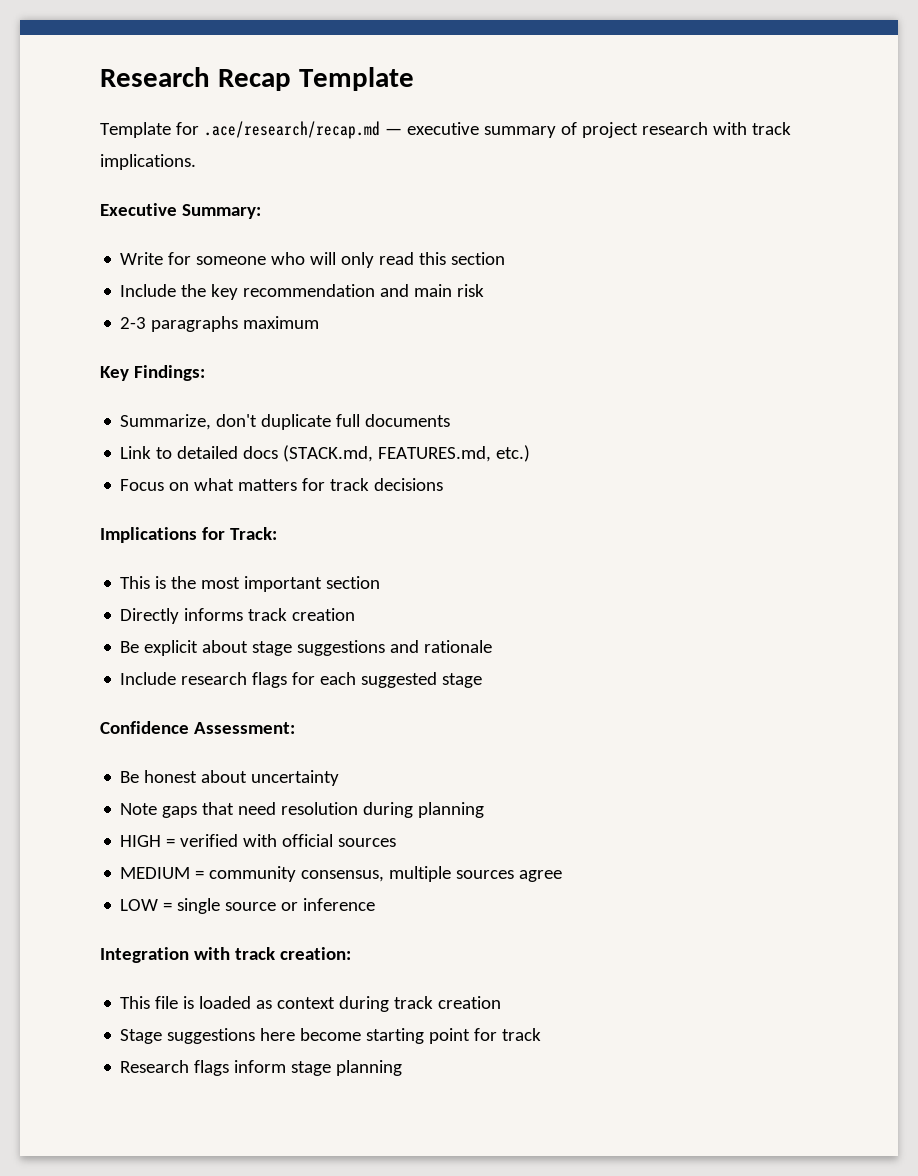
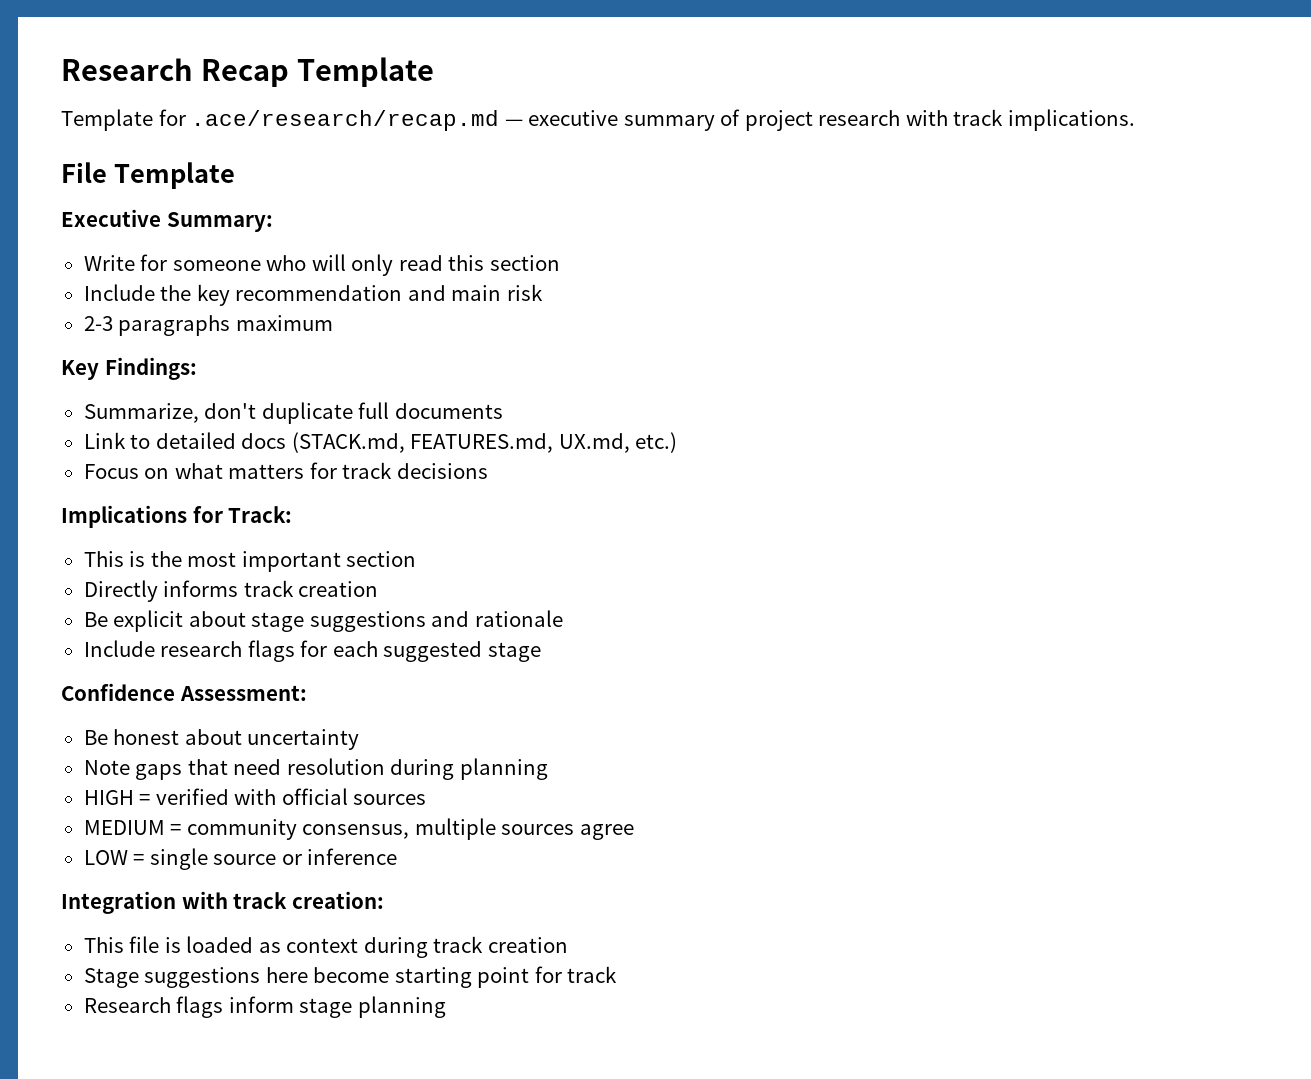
+ File Template
- Link to detailed docs (STACK.md, FEATURES.md, etc.)
+ Link to detailed docs (STACK.md, FEATURES.md, UX.md, etc.)

